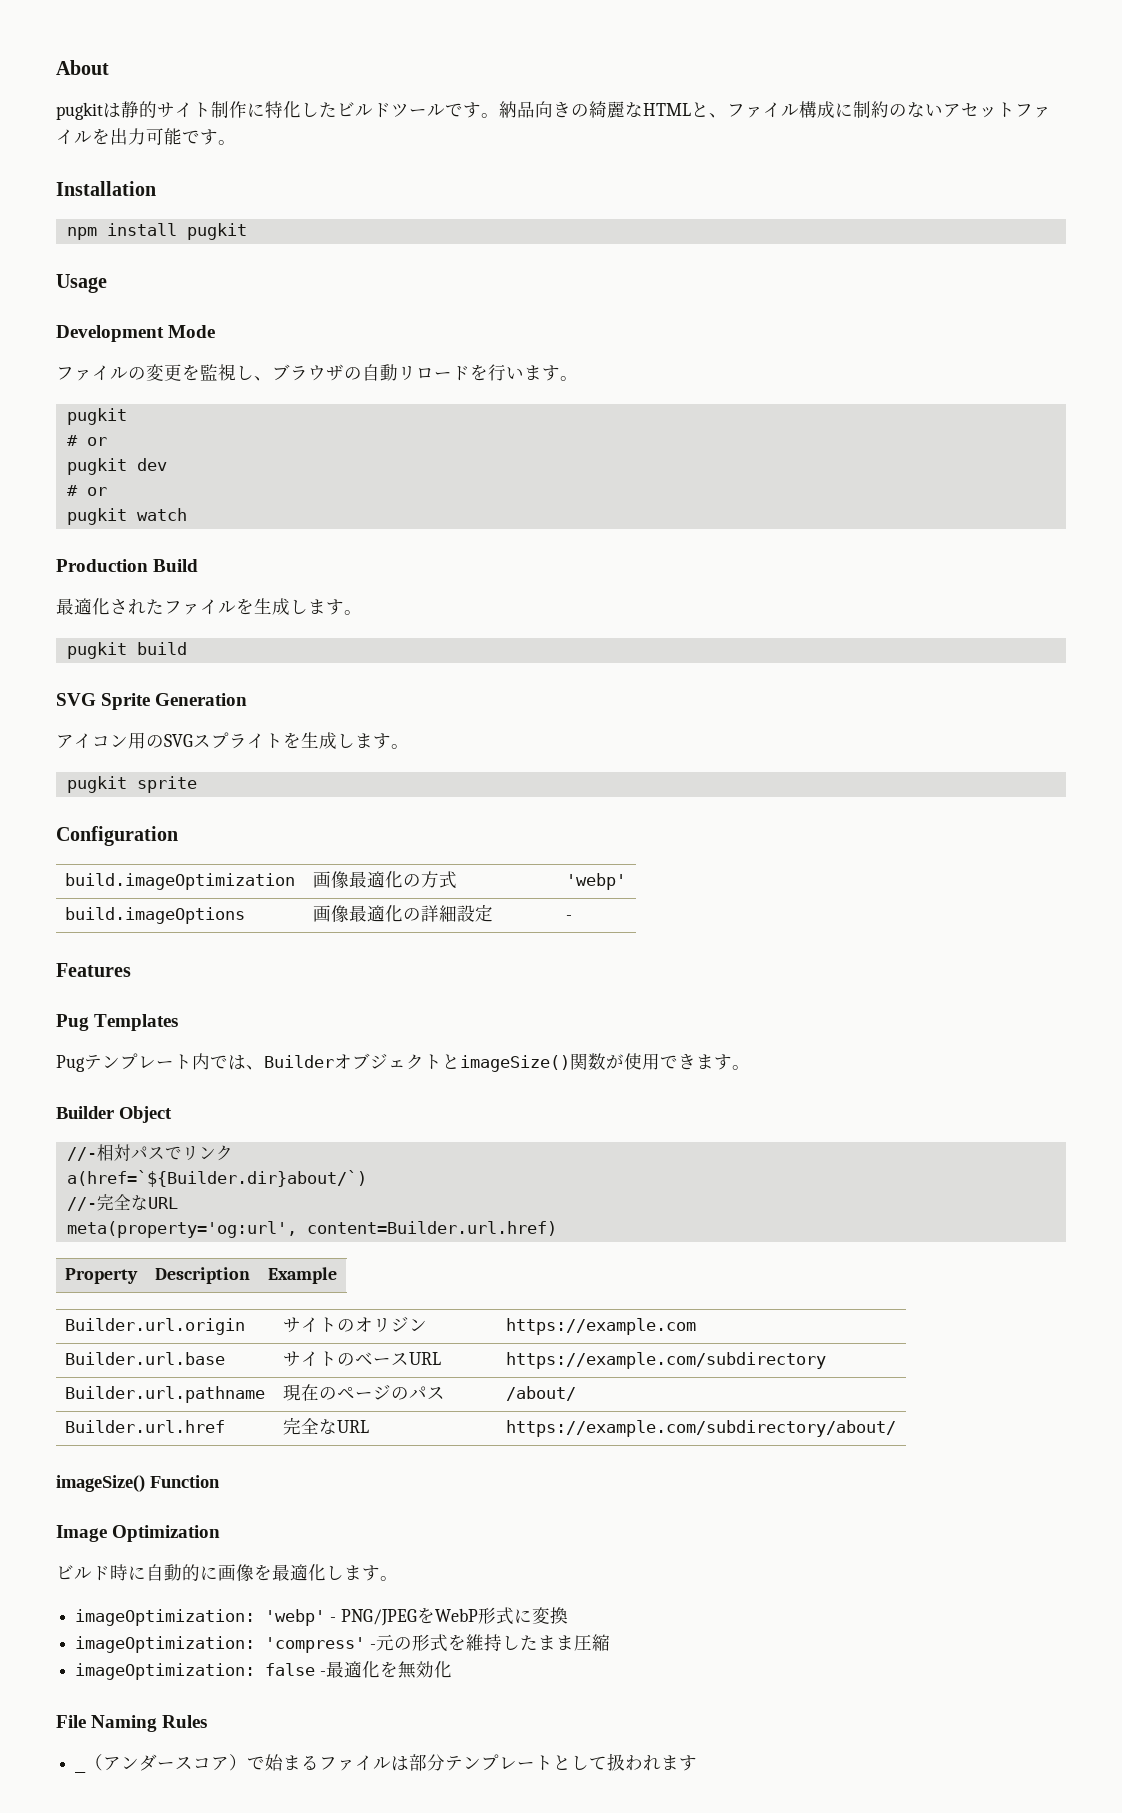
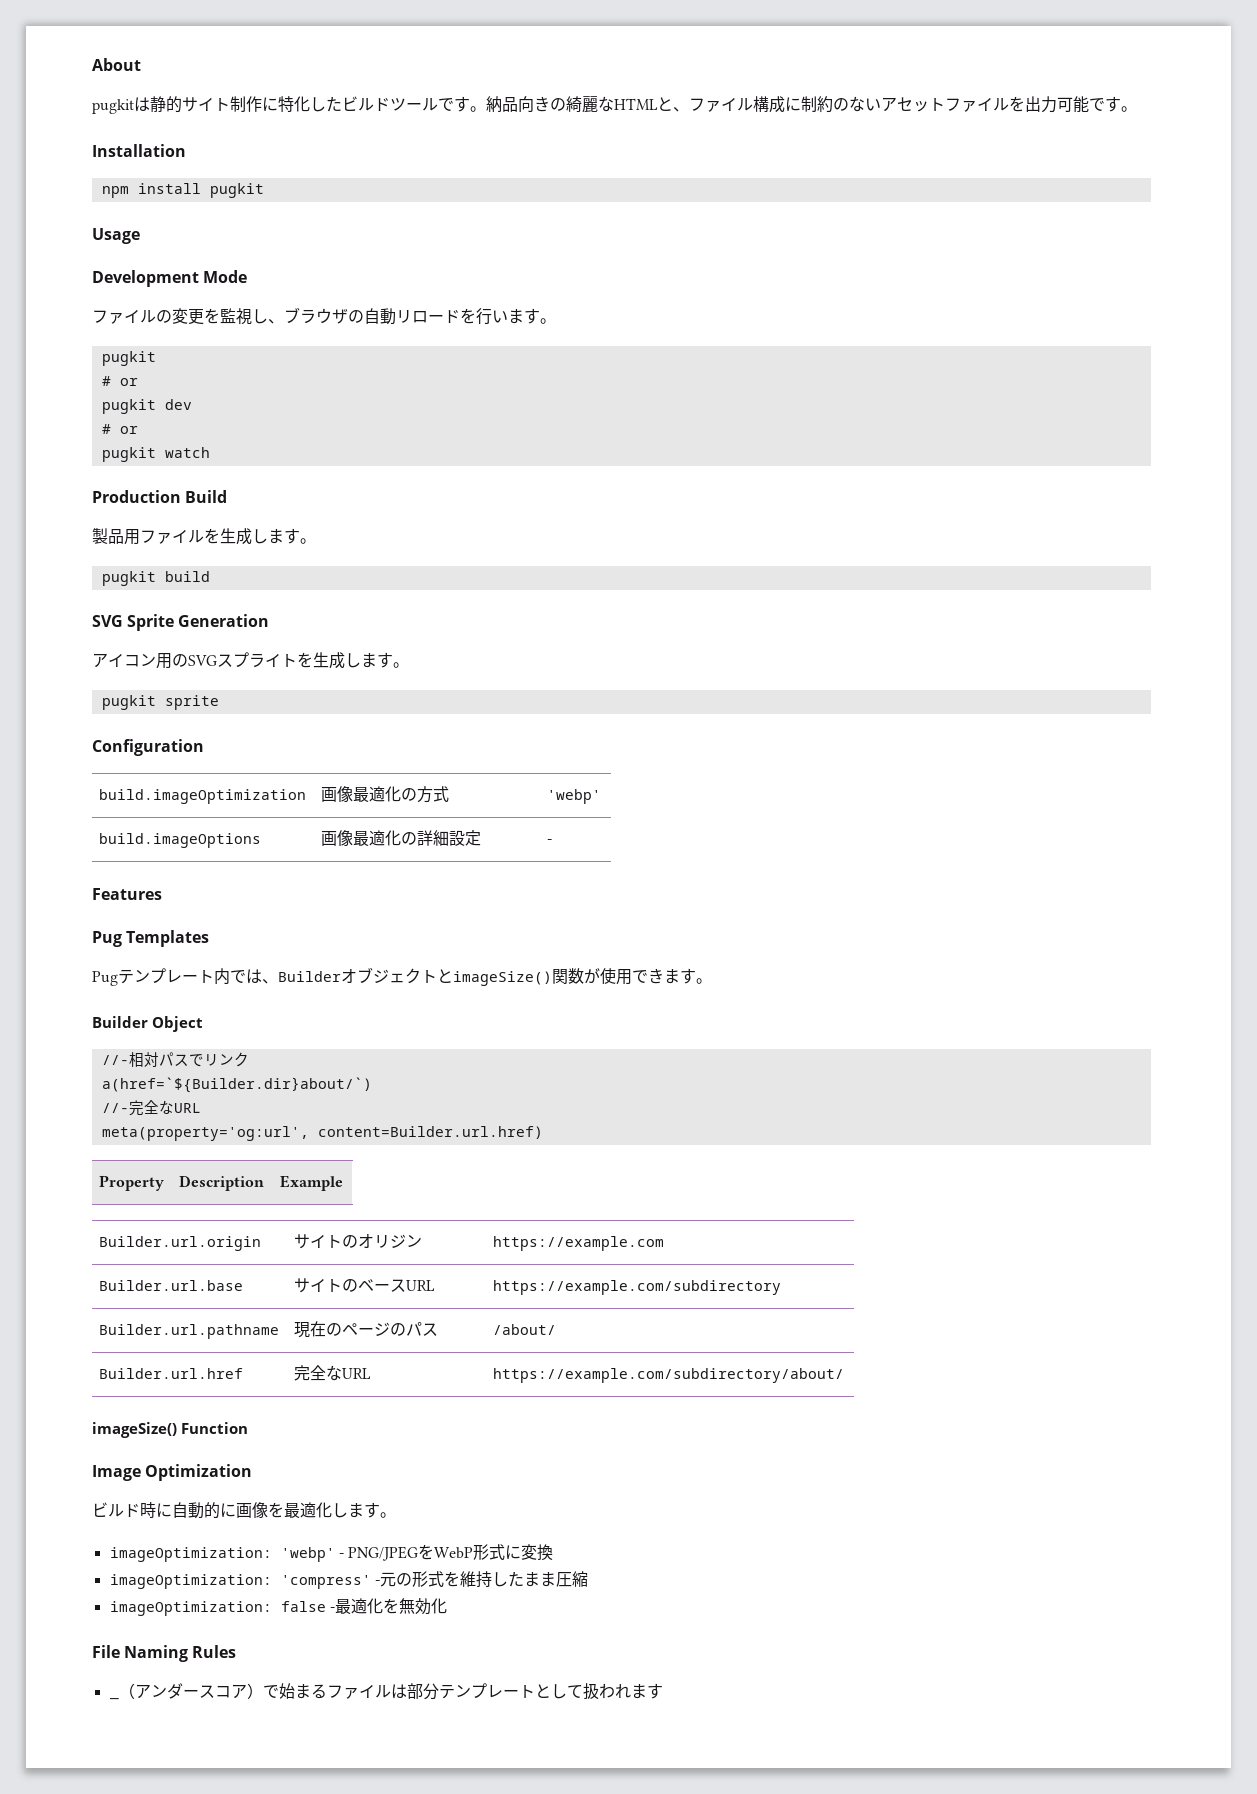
- 最適化されたファイルを生成します。
+ 製品用ファイルを生成します。

